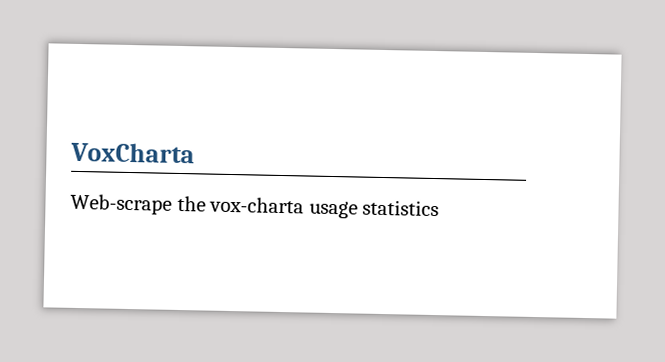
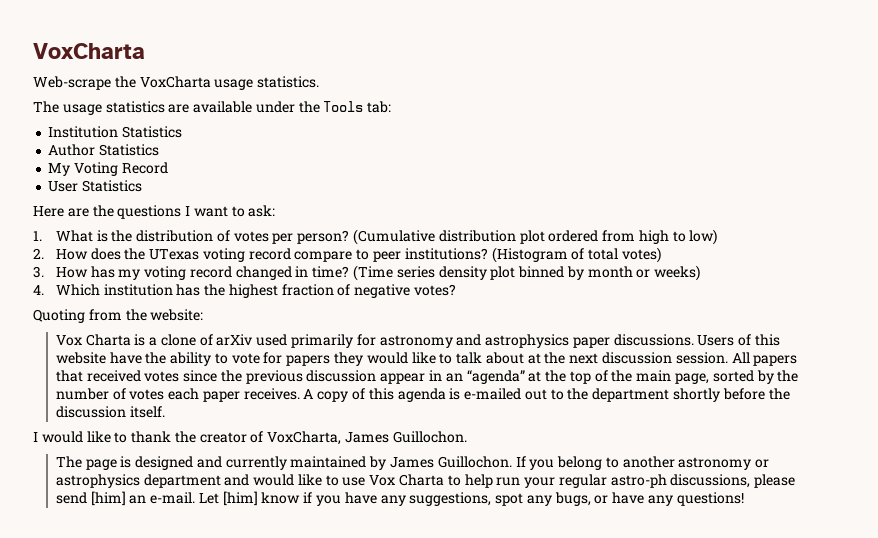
- Web-scrape the vox-charta usage statistics
+ Web-scrape the VoxCharta usage statistics.
+ The usage statistics are available under the Tools tab:
+ Institution Statistics
+ Author Statistics
+ My Voting Record
+ User Statistics
+ Here are the questions I want to ask:
+ 1. What is the distribution of votes per person? (Cumulative distribution plot ordered from high to low)
+ 2. How does the UTexas voting record compare to peer institutions? (Histogram of total votes)
+ 3. How has my voting record changed in time? (Time series density plot binned by month or weeks)
+ 4. Which institution has the highest fraction of negative votes?
+ Quoting from the website:
+ Vox Charta is a clone of arXiv used primarily for astronomy and astrophysics paper discussions. Users of this website have the ability to vote for papers they would like to talk about at the next discussion session. All papers that received votes since the previous discussion appear in an “agenda” at the top of the main page, sorted by the number of votes each paper receives. A copy of this agenda is e-mailed out to the department shortly before the discussion itself.
+ I would like to thank the creator of VoxCharta, James Guillochon.
+ The page is designed and currently maintained by James Guillochon. If you belong to another astronomy or astrophysics department and would like to use Vox Charta to help run your regular astro-ph discussions, please send [him] an e-mail. Let [him] know if you have any suggestions, spot any bugs, or have any questions!

